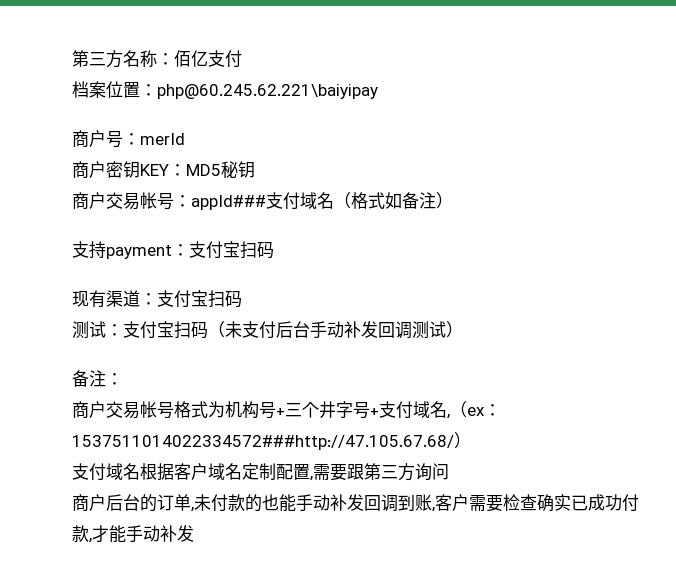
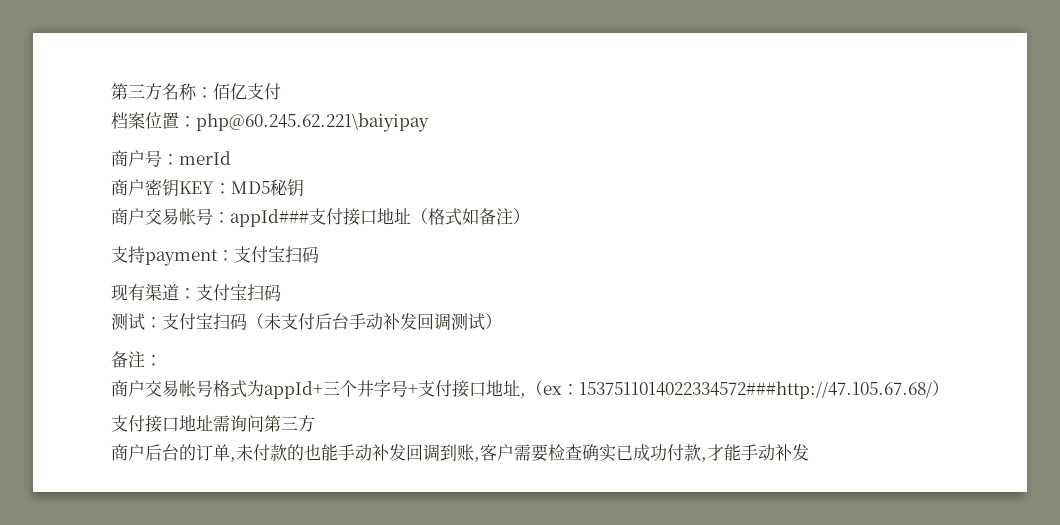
- 商户交易帐号：appId###支付域名（格式如备注）
+ 商户交易帐号：appId###支付接口地址（格式如备注）
- 商户交易帐号格式为机构号+三个井字号+支付域名,（ex：1537511014022334572###http://47.105.67.68/）
+ 商户交易帐号格式为appId+三个井字号+支付接口地址,（ex：1537511014022334572###http://47.105.67.68/）
- 支付域名根据客户域名定制配置,需要跟第三方询问
+ 支付接口地址需询问第三方

